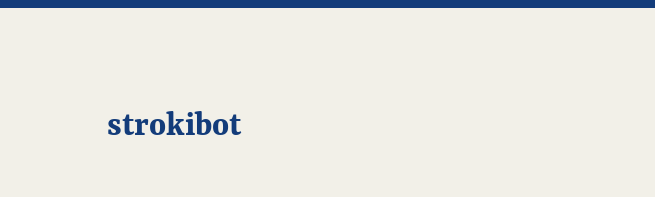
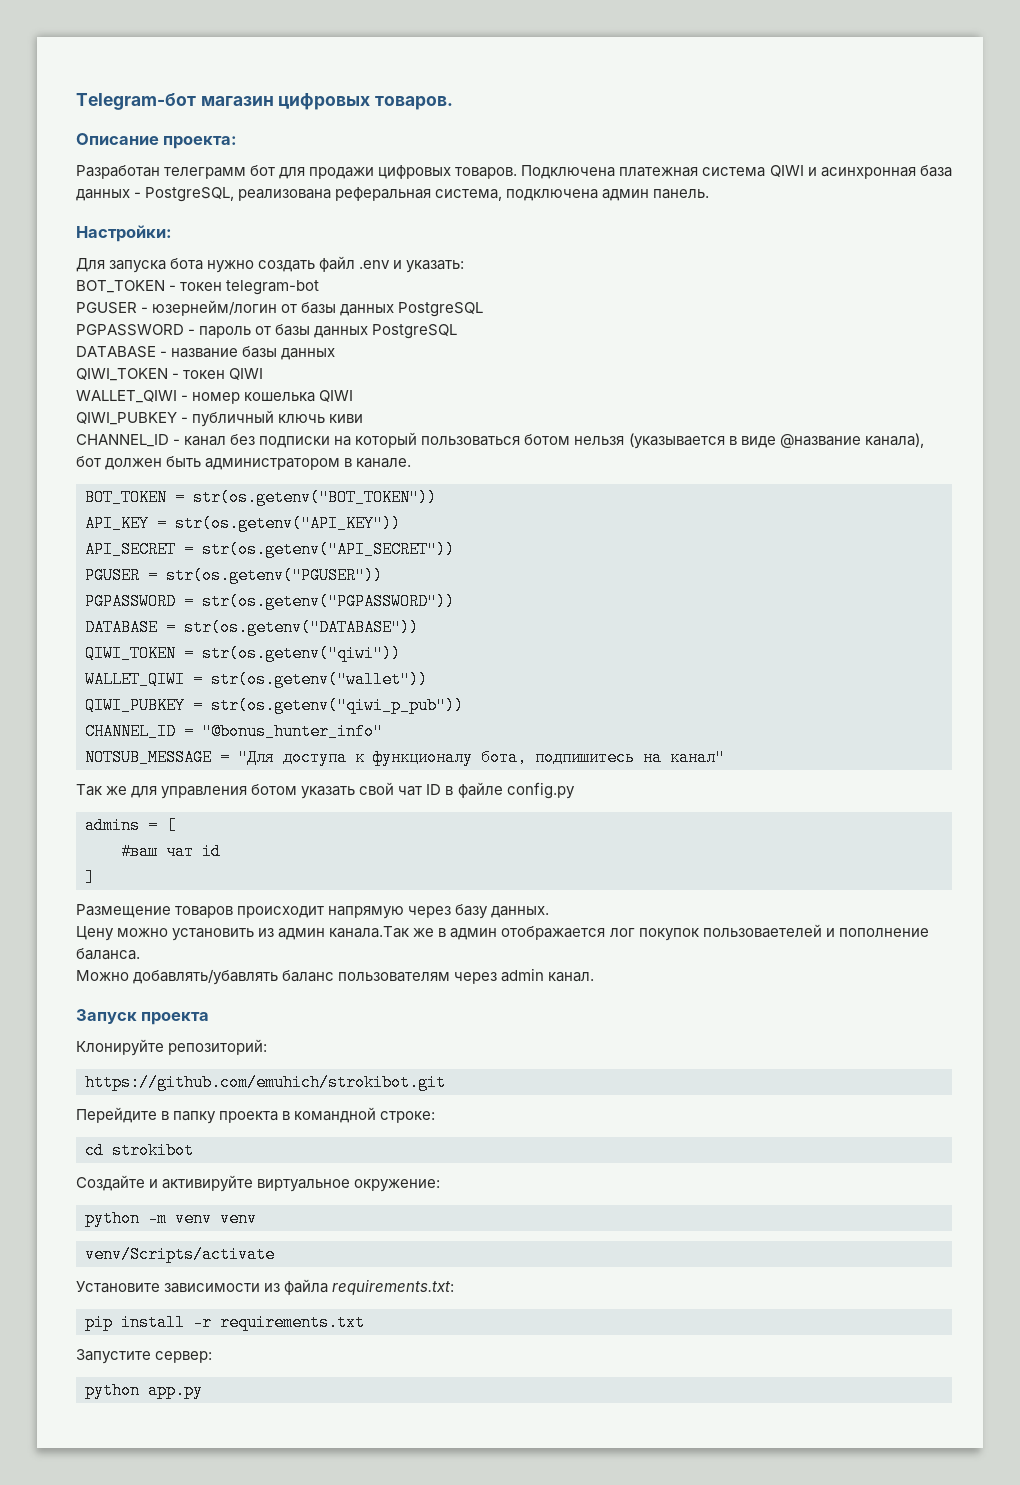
- strokibot
+ Telegram-бот магазин цифровых товаров.
+ Описание проекта:
+ Разработан телеграмм бот для продажи цифровых товаров. Подключена платежная система QIWI и асинхронная база данных - PostgreSQL, реализована реферальная система, подключена админ панель.
+ Настройки:
+ Для запуска бота нужно создать файл .env и указать:
+ BOT_TOKEN - токен telegram-bot
+ PGUSER - юзернейм/логин от базы данных PostgreSQL
+ PGPASSWORD - пароль от базы данных PostgreSQL
+ DATABASE - название базы данных
+ QIWI_TOKEN - токен QIWI
+ WALLET_QIWI - номер кошелька QIWI
+ QIWI_PUBKEY - публичный ключь киви
+ CHANNEL_ID - канал без подписки на который пользоваться ботом нельзя (указывается в виде @название канала), бот должен быть администратором в канале.
+ BOT_TOKEN = str(os.getenv("BOT_TOKEN"))
+ API_KEY = str(os.getenv("API_KEY"))
+ API_SECRET = str(os.getenv("API_SECRET"))
+ PGUSER = str(os.getenv("PGUSER"))
+ PGPASSWORD = str(os.getenv("PGPASSWORD"))
+ DATABASE = str(os.getenv("DATABASE"))
+ QIWI_TOKEN = str(os.getenv("qiwi"))
+ WALLET_QIWI = str(os.getenv("wallet"))
+ QIWI_PUBKEY = str(os.getenv("qiwi_p_pub"))
+ CHANNEL_ID = "@bonus_hunter_info"
+ NOTSUB_MESSAGE = "Для доступа к функционалу бота, подпишитесь на канал"
+ Так же для управления ботом указать свой чат ID в файле config.py
+ admins = [
+ #ваш чат id
+ ]
+ Размещение товаров происходит напрямую через базу данных.
+ Цену можно установить из админ канала.Так же в админ отображается лог покупок пользоваетелей и пополнение баланса.
+ Можно добавлять/убавлять баланс пользователям через admin канал.
+ Запуск проекта
+ Клонируйте репозиторий:
+ https://github.com/emuhich/strokibot.git
+ Перейдите в папку проекта в командной строке:
+ cd strokibot
+ Создайте и активируйте виртуальное окружение:
+ python -m venv venv
+ venv/Scripts/activate
+ Установите зависимости из файла requirements.txt:
+ pip install -r requirements.txt
+ Запустите сервер:
+ python app.py

